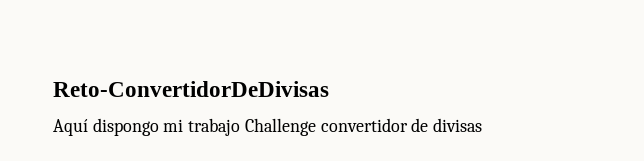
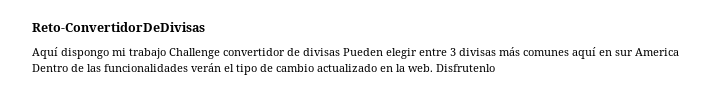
- Aquí dispongo mi trabajo Challenge convertidor de divisas
+ Aquí dispongo mi trabajo Challenge convertidor de divisas Pueden elegir entre 3 divisas más comunes aquí en sur America Dentro de las funcionalidades verán el tipo de cambio actualizado en la web. Disfrutenlo

